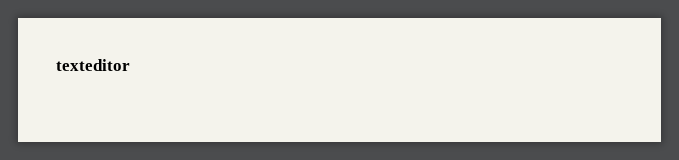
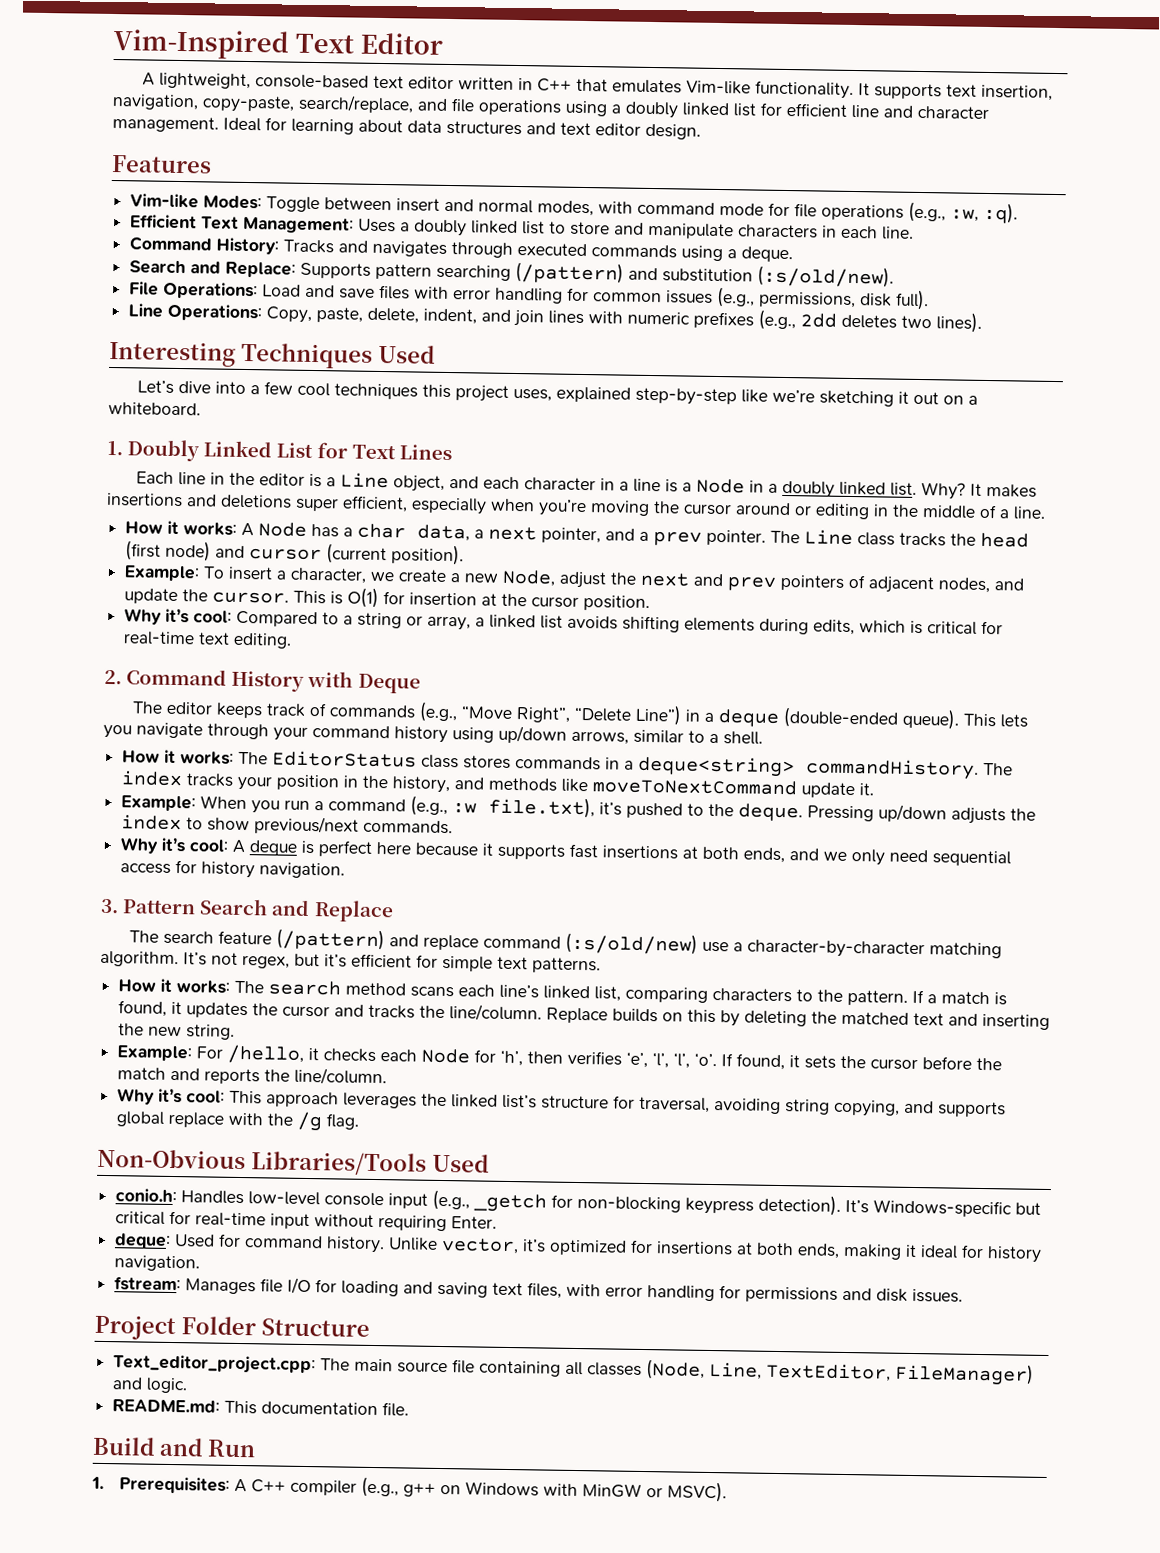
- texteditor
+ Vim-Inspired Text Editor
+ A lightweight, console-based text editor written in C++ that emulates Vim-like functionality. It supports text insertion, navigation, copy-paste, search/replace, and file operations using a doubly linked list for efficient line and character management. Ideal for learning about data structures and text editor design.
+ Features
+ Vim-like Modes: Toggle between insert and normal modes, with command mode for file operations (e.g., :w, :q).
+ Efficient Text Management: Uses a doubly linked list to store and manipulate characters in each line.
+ Command History: Tracks and navigates through executed commands using a deque.
+ Search and Replace: Supports pattern searching (/pattern) and substitution (:s/old/new).
+ File Operations: Load and save files with error handling for common issues (e.g., permissions, disk full).
+ Line Operations: Copy, paste, delete, indent, and join lines with numeric prefixes (e.g., 2dd deletes two lines).
+ Interesting Techniques Used
+ Let’s dive into a few cool techniques this project uses, explained step-by-step like we’re sketching it out on a whiteboard.
+ 1. Doubly Linked List for Text Lines
+ Each line in the editor is a Line object, and each character in a line is a Node in a doubly linked list. Why? It makes insertions and deletions super efficient, especially when you’re moving the cursor around or editing in the middle of a line.
+ How it works: A Node has a char data, a next pointer, and a prev pointer. The Line class tracks the head (first node) and cursor (current position).
+ Example: To insert a character, we create a new Node, adjust the next and prev pointers of adjacent nodes, and update the cursor. This is O(1) for insertion at the cursor position.
+ Why it’s cool: Compared to a string or array, a linked list avoids shifting elements during edits, which is critical for real-time text editing.
+ 2. Command History with Deque
+ The editor keeps track of commands (e.g., “Move Right”, “Delete Line”) in a deque (double-ended queue). This lets you navigate through your command history using up/down arrows, similar to a shell.
+ How it works: The EditorStatus class stores commands in a deque<string> commandHistory. The index tracks your position in the history, and methods like moveToNextCommand update it.
+ Example: When you run a command (e.g., :w file.txt), it’s pushed to the deque. Pressing up/down adjusts the index to show previous/next commands.
+ Why it’s cool: A deque is perfect here because it supports fast insertions at both ends, and we only need sequential access for history navigation.
+ 3. Pattern Search and Replace
+ The search feature (/pattern) and replace command (:s/old/new) use a character-by-character matching algorithm. It’s not regex, but it’s efficient for simple text patterns.
+ How it works: The search method scans each line’s linked list, comparing characters to the pattern. If a match is found, it updates the cursor and tracks the line/column. Replace builds on this by deleting the matched text and inserting the new string.
+ Example: For /hello, it checks each Node for ‘h’, then verifies ‘e’, ‘l’, ‘l’, ‘o’. If found, it sets the cursor before the match and reports the line/column.
+ Why it’s cool: This approach leverages the linked list’s structure for traversal, avoiding string copying, and supports global replace with the /g flag.
+ Non-Obvious Libraries/Tools Used
+ conio.h: Handles low-level console input (e.g., _getch for non-blocking keypress detection). It’s Windows-specific but critical for real-time input without requiring Enter.
+ deque: Used for command history. Unlike vector, it’s optimized for insertions at both ends, making it ideal for history navigation.
+ fstream: Manages file I/O for loading and saving text files, with error handling for permissions and disk issues.
+ Project Folder Structure
+ Text_editor_project.cpp: The main source file containing all classes (Node, Line, TextEditor, FileManager) and logic.
+ README.md: This documentation file.
+ Build and Run
+ 1. Prerequisites: A C++ compiler (e.g., g++ on Windows with MinGW or MSVC).

